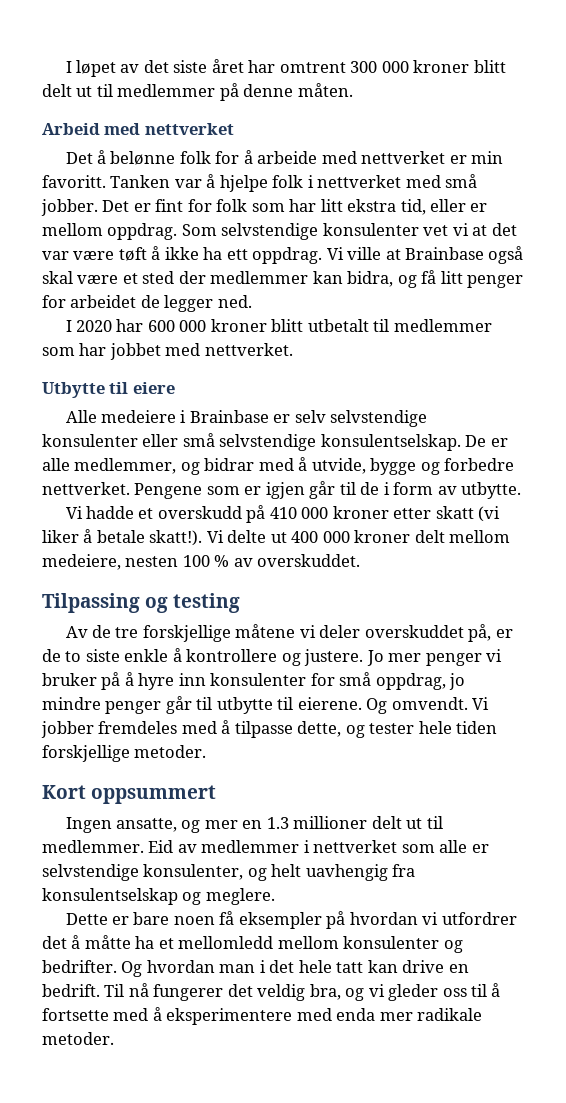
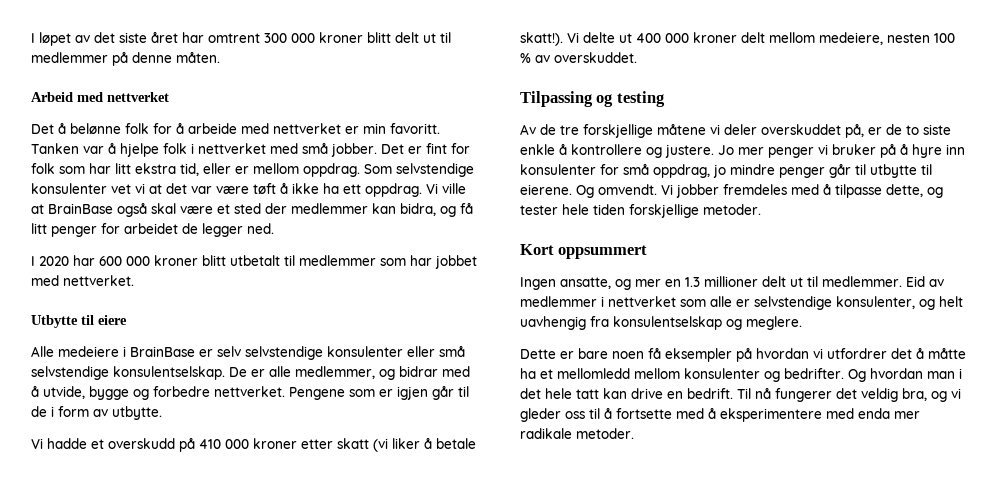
- Vi ville at Brainbase også skal være et sted der medlemmer kan bidra, og få litt penger for arbeidet de legger ned.
+ Vi ville at BrainBase også skal være et sted der medlemmer kan bidra, og få litt penger for arbeidet de legger ned.
- Alle medeiere i Brainbase er selv selvstendige konsulenter eller små selvstendige konsulentselskap.
+ Alle medeiere i BrainBase er selv selvstendige konsulenter eller små selvstendige konsulentselskap.

